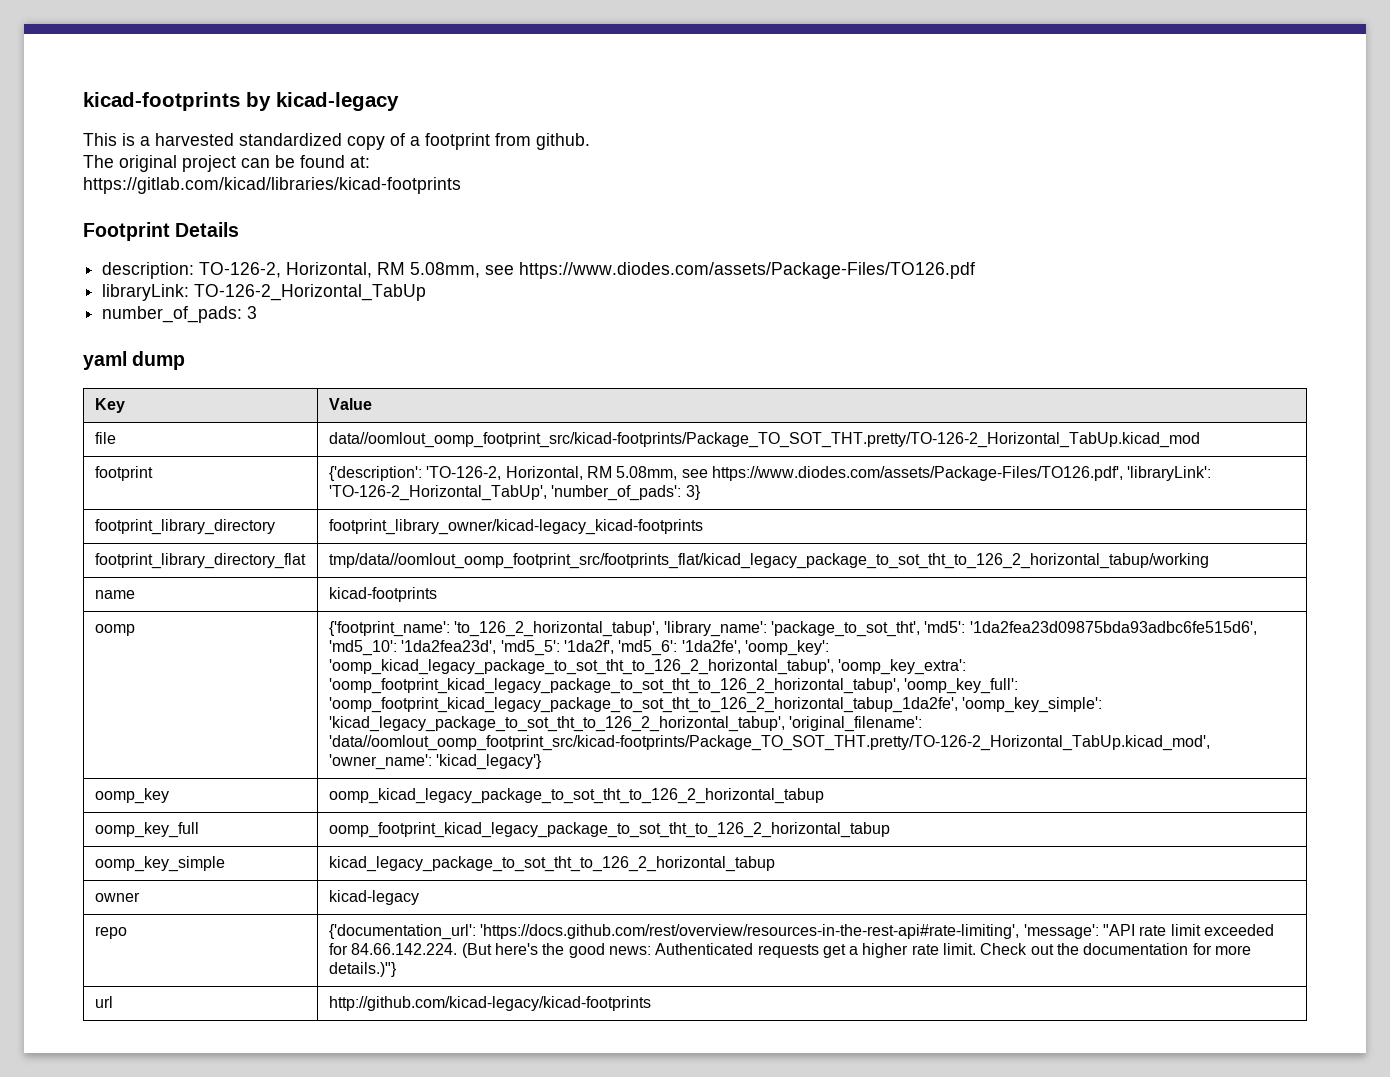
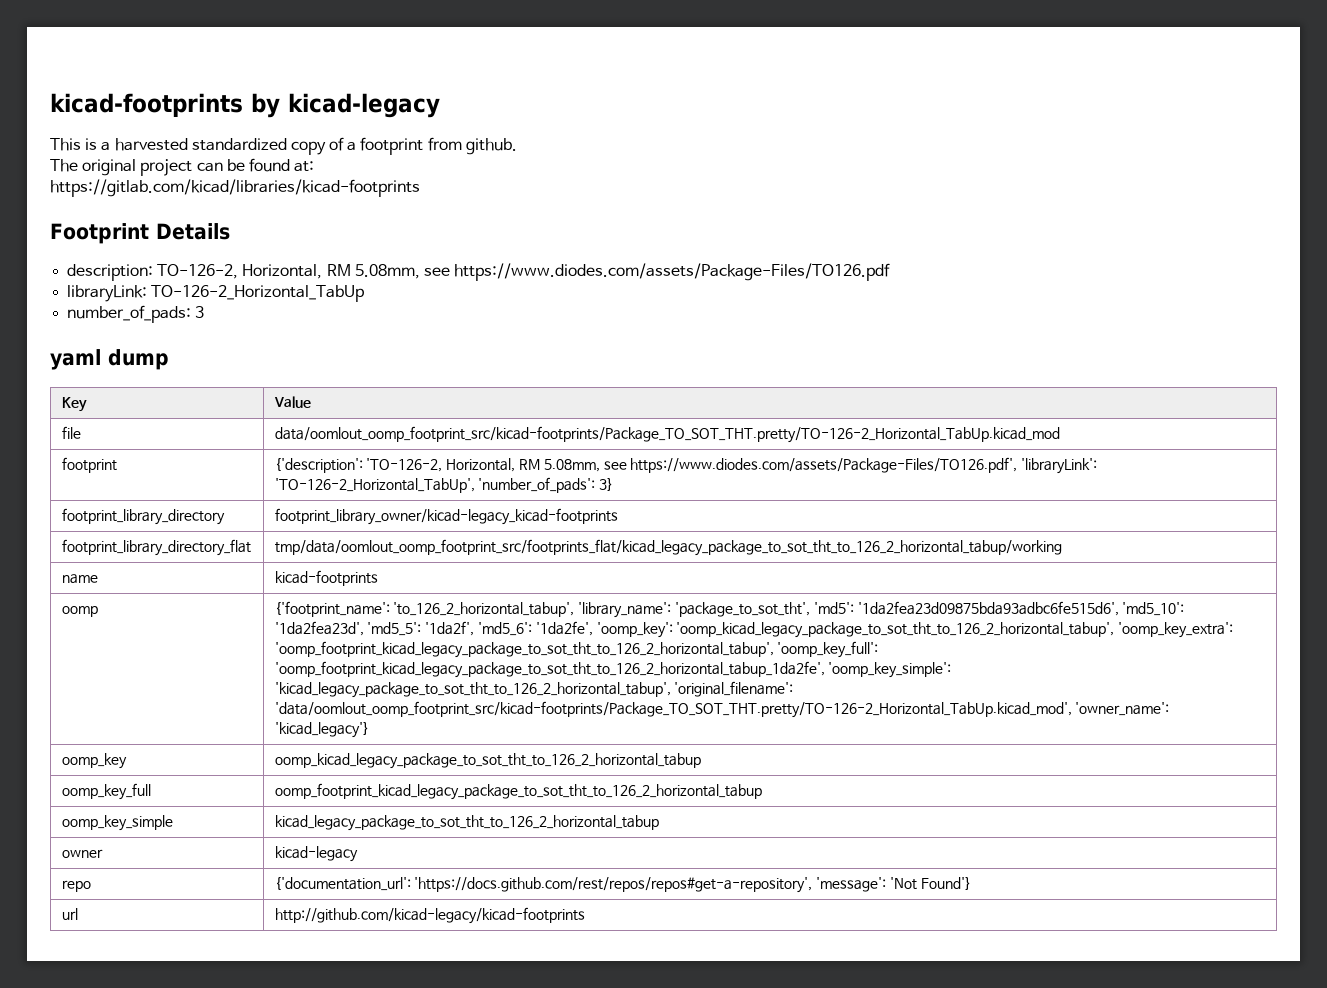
- file | data//oomlout_oomp_footprint_src/kicad-footprints/Package_TO_SOT_THT.pretty/TO-126-2_Horizontal_TabUp.kicad_mod
+ file | data/oomlout_oomp_footprint_src/kicad-footprints/Package_TO_SOT_THT.pretty/TO-126-2_Horizontal_TabUp.kicad_mod
- footprint_library_directory_flat | tmp/data//oomlout_oomp_footprint_src/footprints_flat/kicad_legacy_package_to_sot_tht_to_126_2_horizontal_tabup/working
+ footprint_library_directory_flat | tmp/data/oomlout_oomp_footprint_src/footprints_flat/kicad_legacy_package_to_sot_tht_to_126_2_horizontal_tabup/working
- oomp | {'footprint_name': 'to_126_2_horizontal_tabup', 'library_name': 'package_to_sot_tht', 'md5': '1da2fea23d09875bda93adbc6fe515d6', 'md5_10': '1da2fea23d', 'md5_5': '1da2f', 'md5_6': '1da2fe', 'oomp_key': 'oomp_kicad_legacy_package_to_sot_tht_to_126_2_horizontal_tabup', 'oomp_key_extra': 'oomp_footprint_kicad_legacy_package_to_sot_tht_to_126_2_horizontal_tabup', 'oomp_key_full': 'oomp_footprint_kicad_legacy_package_to_sot_tht_to_126_2_horizontal_tabup_1da2fe', 'oomp_key_simple': 'kicad_legacy_package_to_sot_tht_to_126_2_horizontal_tabup', 'original_filename': 'data//oomlout_oomp_footprint_src/kicad-footprints/Package_TO_SOT_THT.pretty/TO-126-2_Horizontal_TabUp.kicad_mod', 'owner_name': 'kicad_legacy'}
+ oomp | {'footprint_name': 'to_126_2_horizontal_tabup', 'library_name': 'package_to_sot_tht', 'md5': '1da2fea23d09875bda93adbc6fe515d6', 'md5_10': '1da2fea23d', 'md5_5': '1da2f', 'md5_6': '1da2fe', 'oomp_key': 'oomp_kicad_legacy_package_to_sot_tht_to_126_2_horizontal_tabup', 'oomp_key_extra': 'oomp_footprint_kicad_legacy_package_to_sot_tht_to_126_2_horizontal_tabup', 'oomp_key_full': 'oomp_footprint_kicad_legacy_package_to_sot_tht_to_126_2_horizontal_tabup_1da2fe', 'oomp_key_simple': 'kicad_legacy_package_to_sot_tht_to_126_2_horizontal_tabup', 'original_filename': 'data/oomlout_oomp_footprint_src/kicad-footprints/Package_TO_SOT_THT.pretty/TO-126-2_Horizontal_TabUp.kicad_mod', 'owner_name': 'kicad_legacy'}
- repo | {'documentation_url': 'https://docs.github.com/rest/overview/resources-in-the-rest-api#rate-limiting', 'message': "API rate limit exceeded for 84.66.142.224. (But here's the good news: Authenticated requests get a higher rate limit. Check out the documentation for more details.)"}
+ repo | {'documentation_url': 'https://docs.github.com/rest/repos/repos#get-a-repository', 'message': 'Not Found'}

